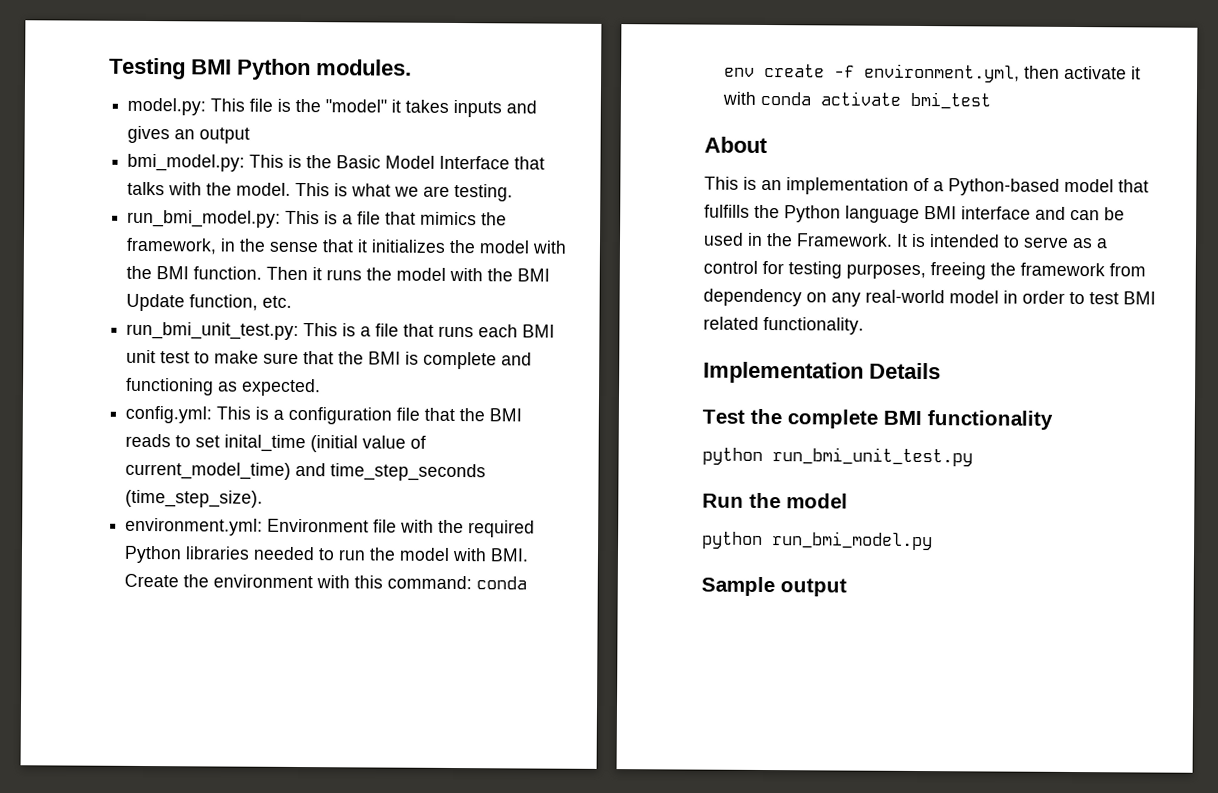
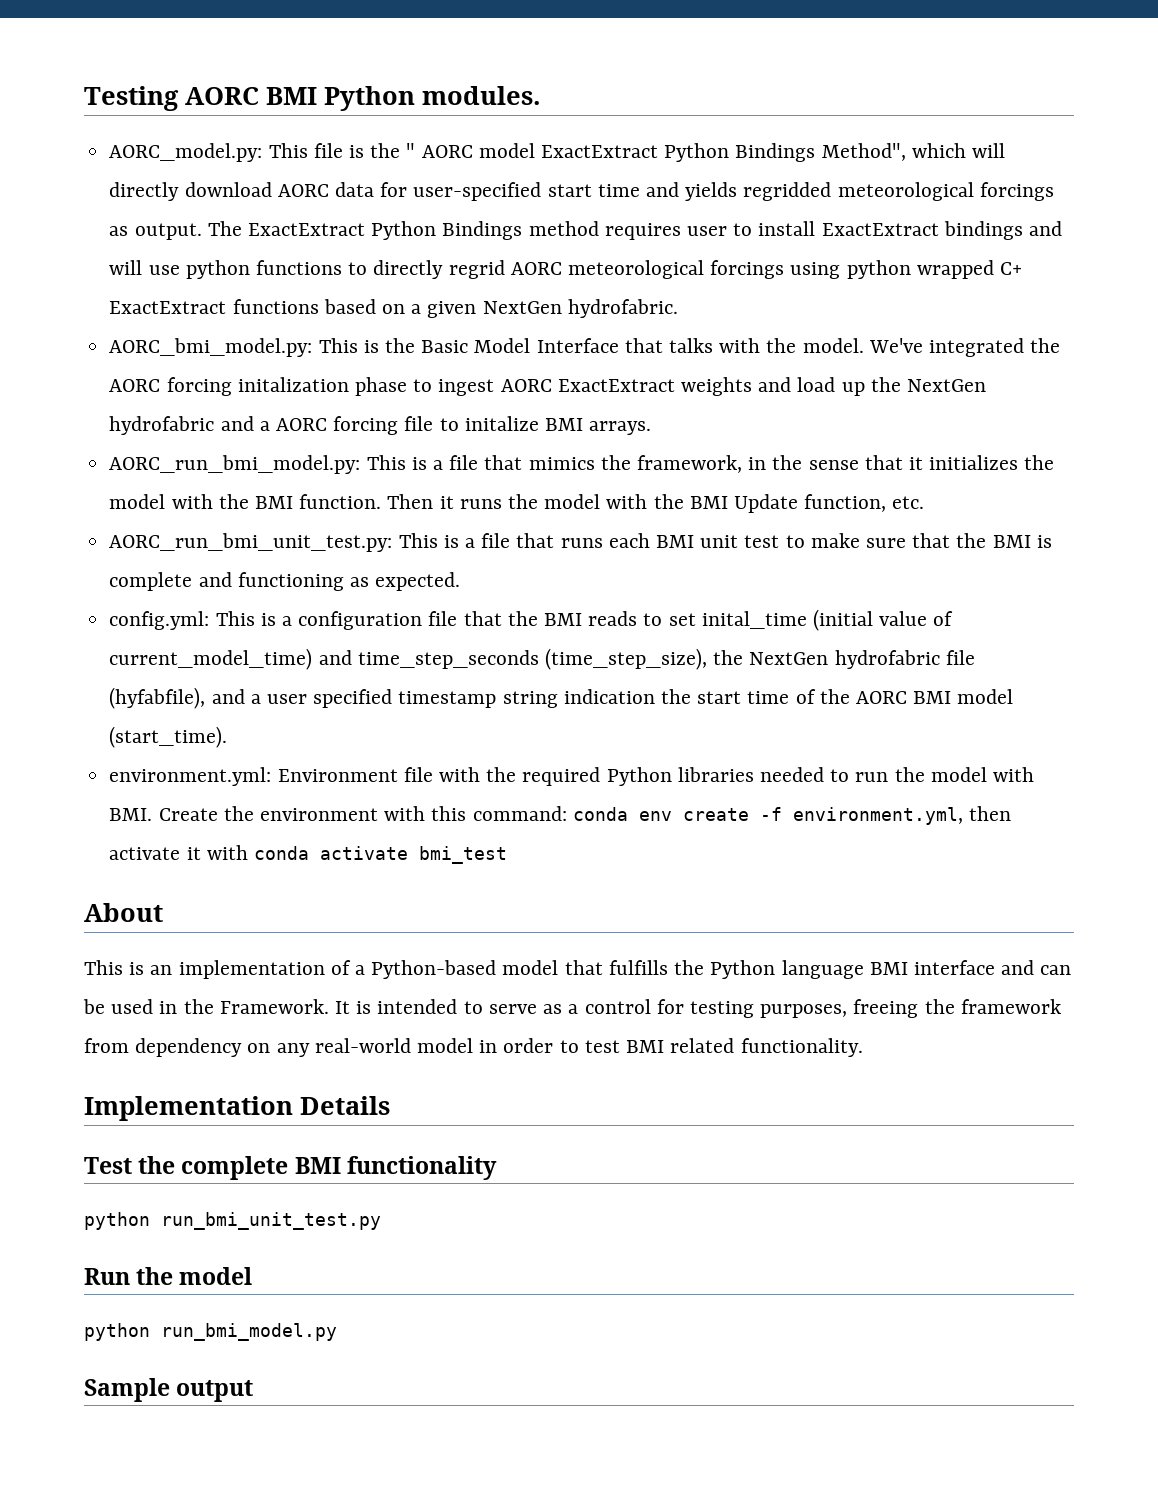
- Testing BMI Python modules.
+ Testing AORC BMI Python modules.
- model.py: This file is the "model" it takes inputs and gives an output
- bmi_model.py: This is the Basic Model Interface that talks with the model.
+ AORC_model.py: This file is the " AORC model ExactExtract Python Bindings Method", which will directly download AORC data for user-specified start time and yields regridded meteorological forcings as output. The ExactExtract Python Bindings method requires user to install ExactExtract bindings and will use python functions to directly regrid AORC meteorological forcings using python wrapped C+ ExactExtract functions based on a given NextGen hydrofabric.
+ AORC_bmi_model.py: This is the Basic Model Interface that talks with the model.
- This is what we are testing.
- run_bmi_model.py: This is a file that mimics the framework, in the sense that it initializes the model with the BMI function.
+ We've integrated the AORC forcing initalization phase to ingest AORC ExactExtract weights and load up the NextGen hydrofabric and a AORC forcing file to initalize BMI arrays.
+ AORC_run_bmi_model.py: This is a file that mimics the framework, in the sense that it initializes the model with the BMI function.
- run_bmi_unit_test.py: This is a file that runs each BMI unit test to make sure that the BMI is complete and functioning as expected.
+ AORC_run_bmi_unit_test.py: This is a file that runs each BMI unit test to make sure that the BMI is complete and functioning as expected.
- config.yml: This is a configuration file that the BMI reads to set inital_time (initial value of current_model_time) and time_step_seconds (time_step_size).
+ config.yml: This is a configuration file that the BMI reads to set inital_time (initial value of current_model_time) and time_step_seconds (time_step_size), the NextGen hydrofabric file (hyfabfile), and a user specified timestamp string indication the start time of the AORC BMI model (start_time).

